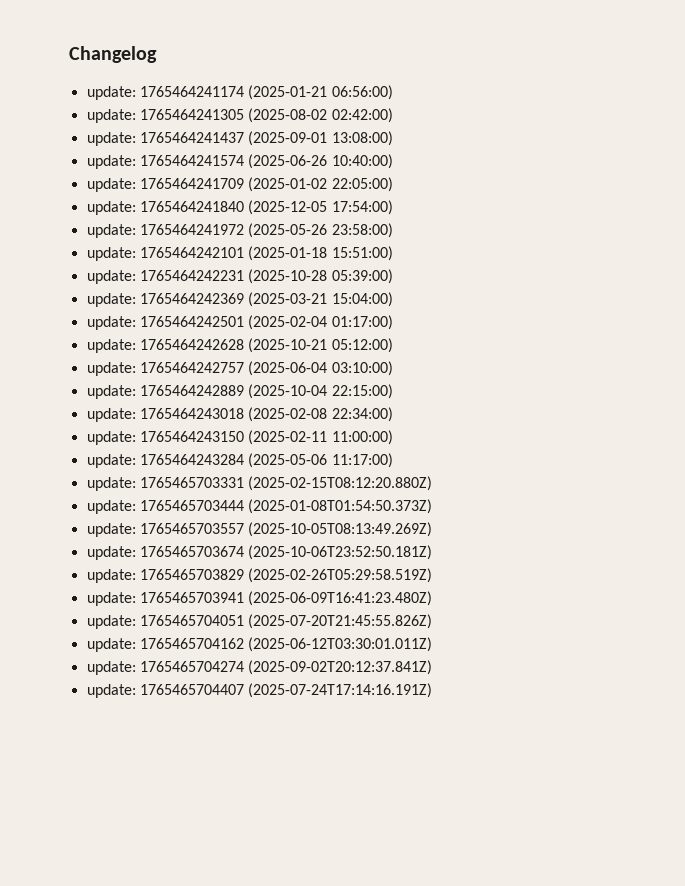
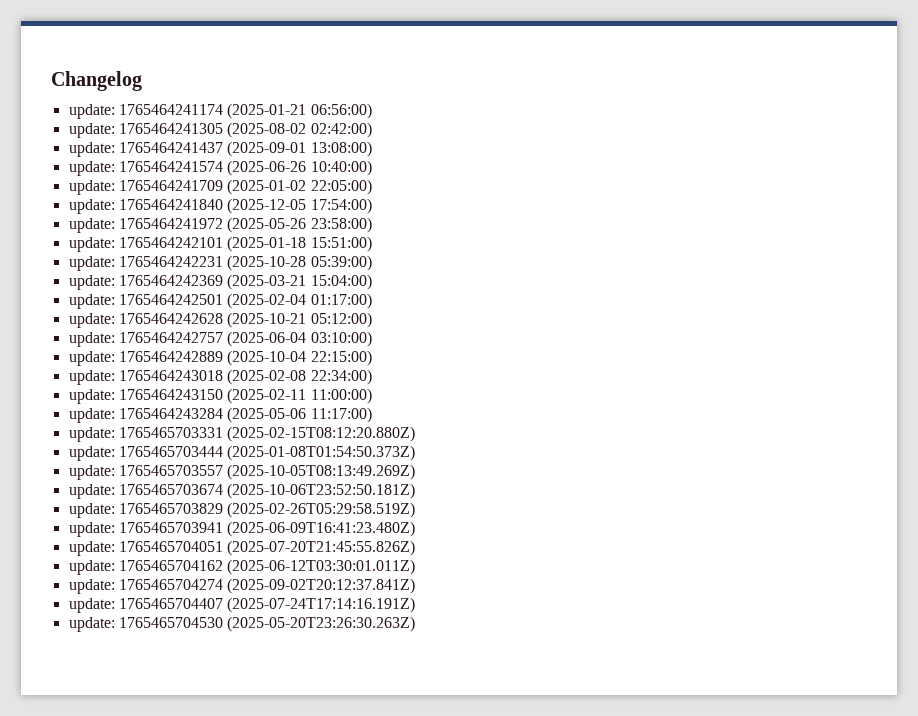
+ update: 1765465704530 (2025-05-20T23:26:30.263Z)

